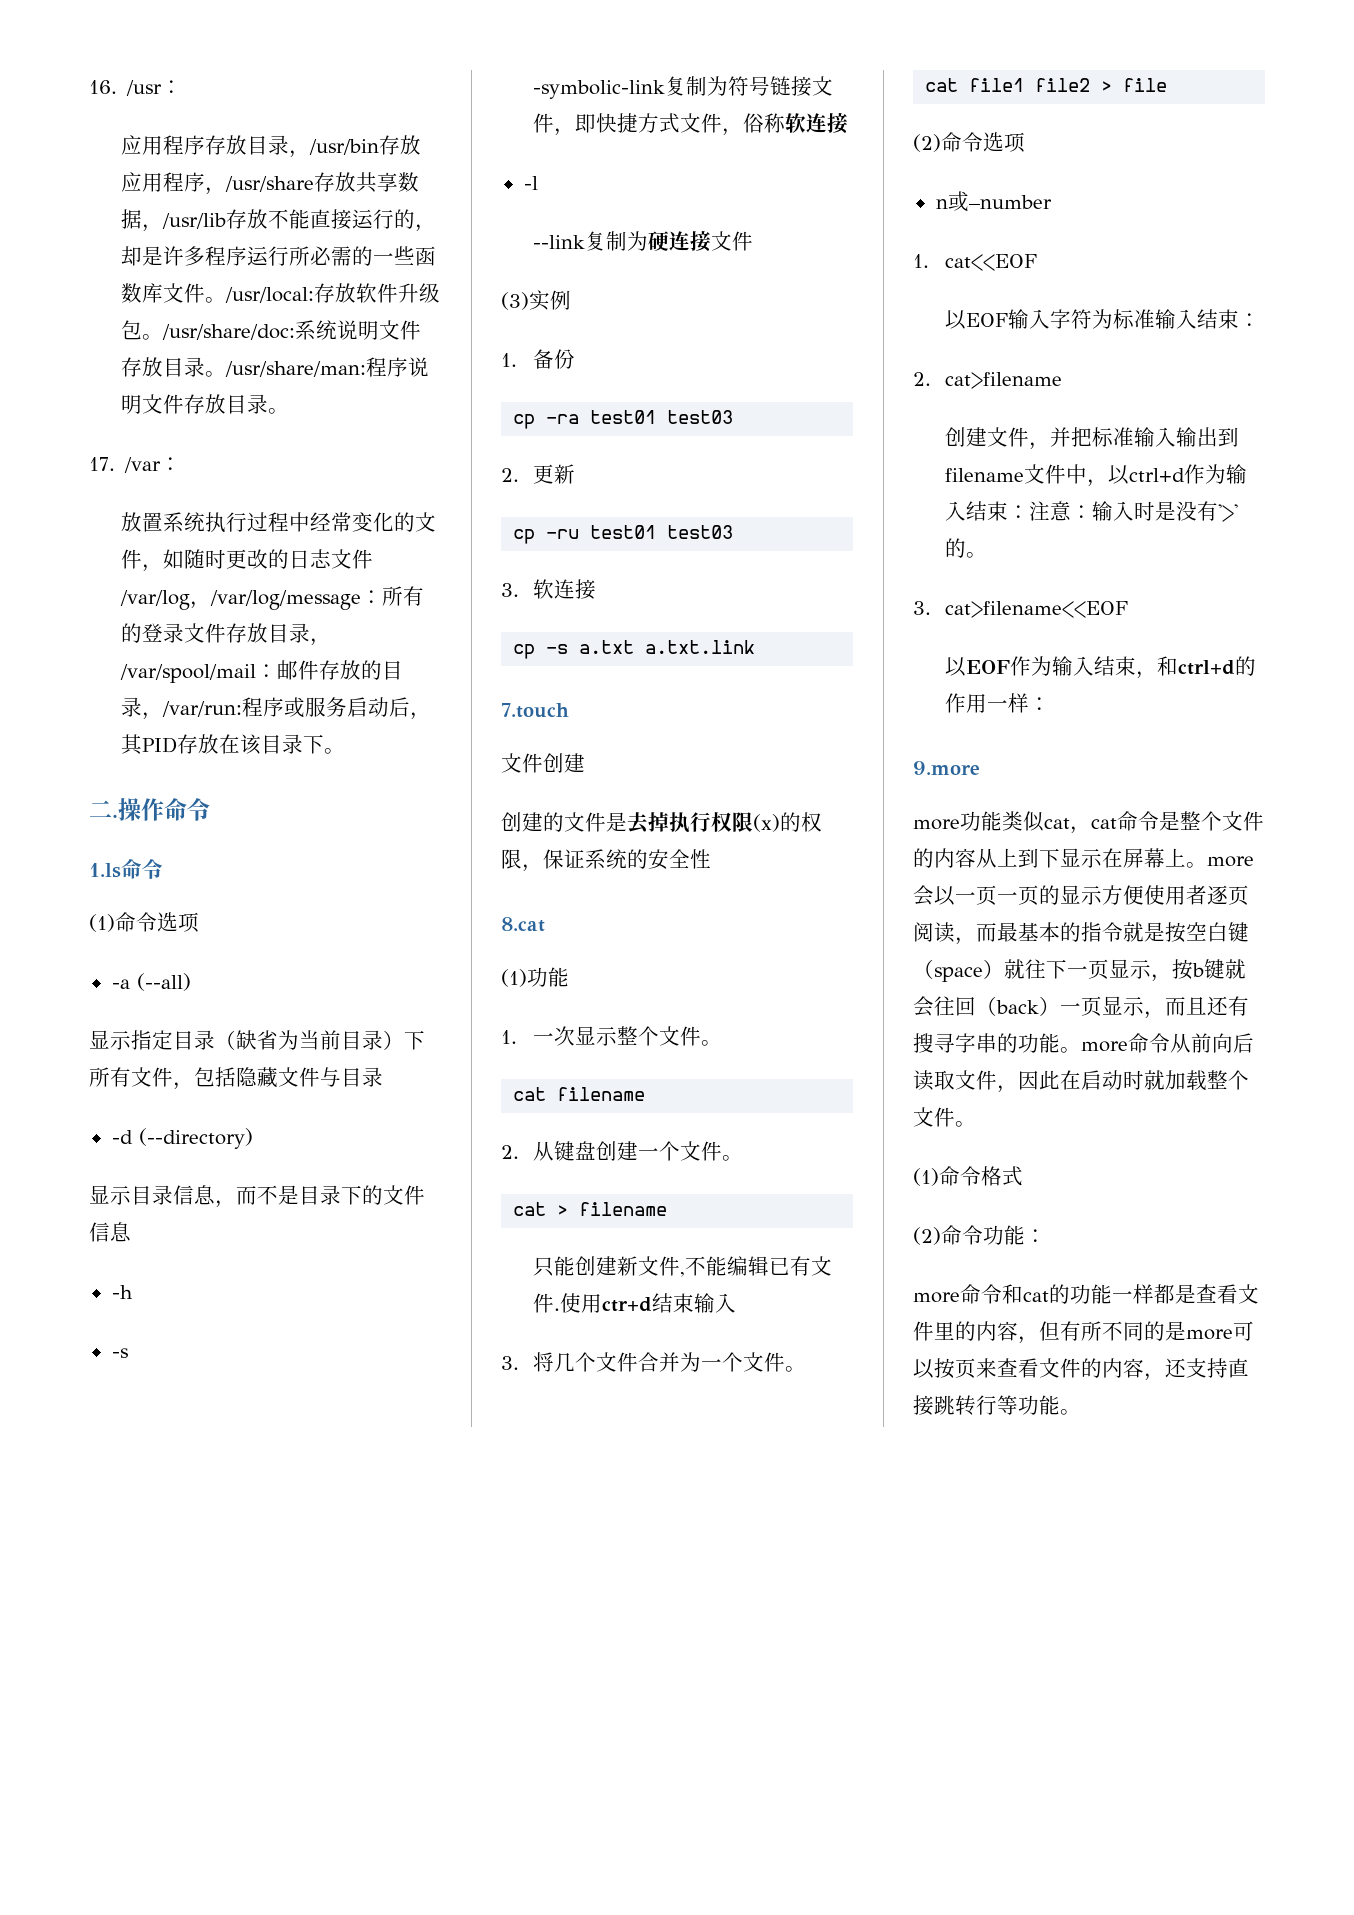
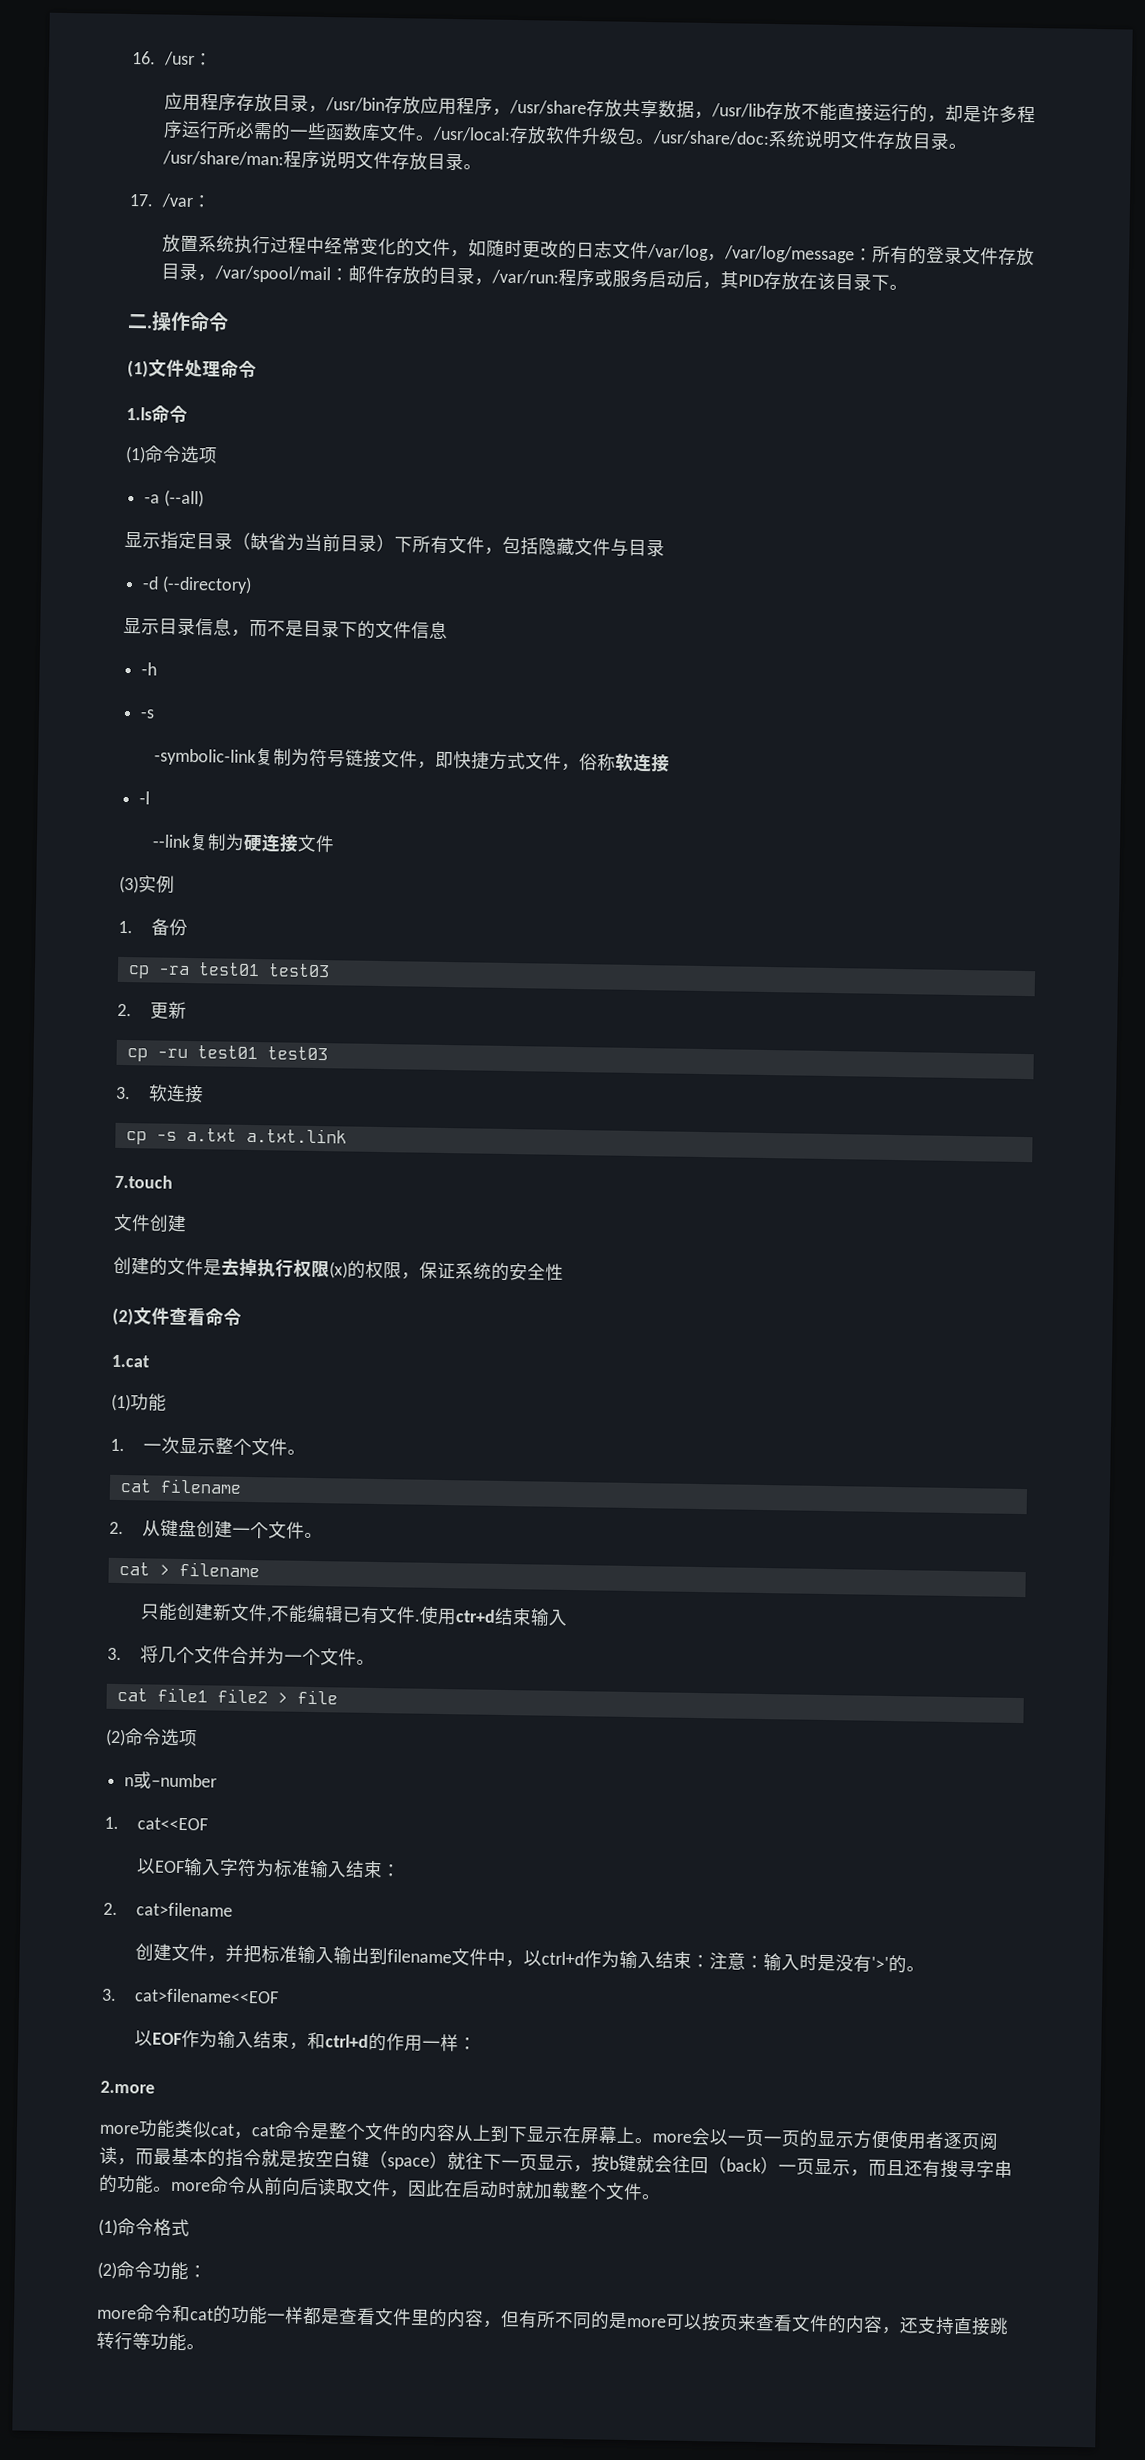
+ (1)文件处理命令
- 8.cat
+ (2)文件查看命令
+ 1.cat
- 9.more
+ 2.more

